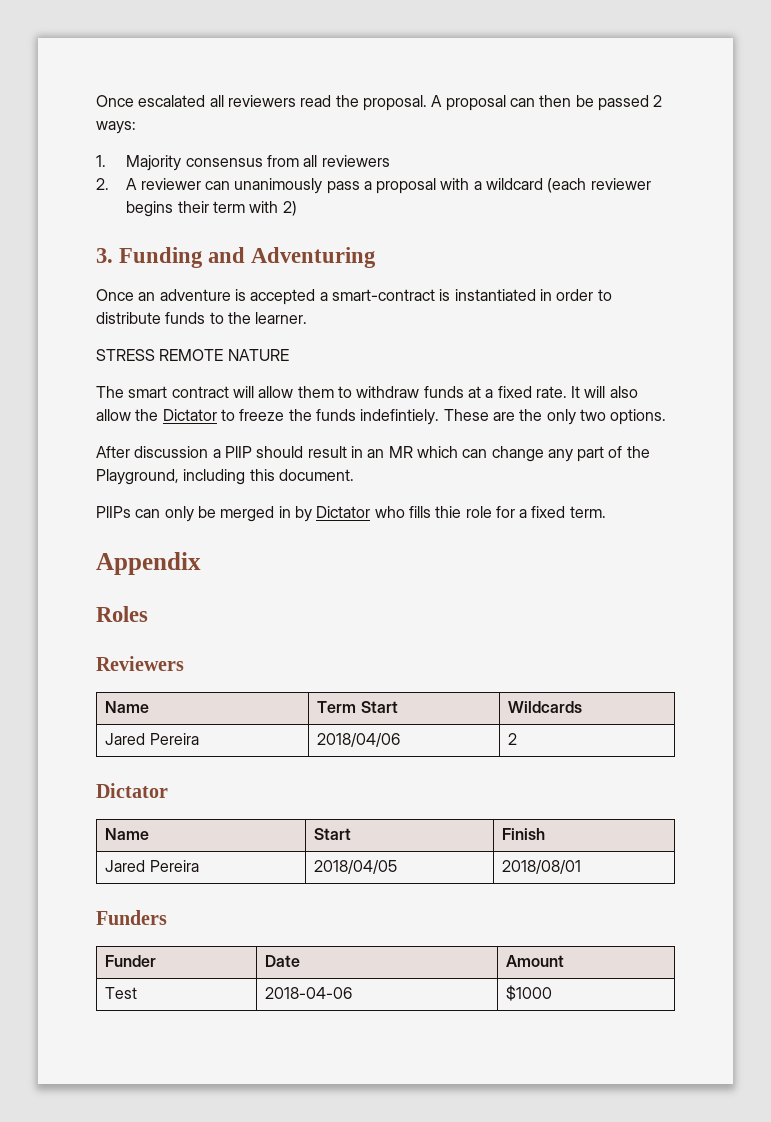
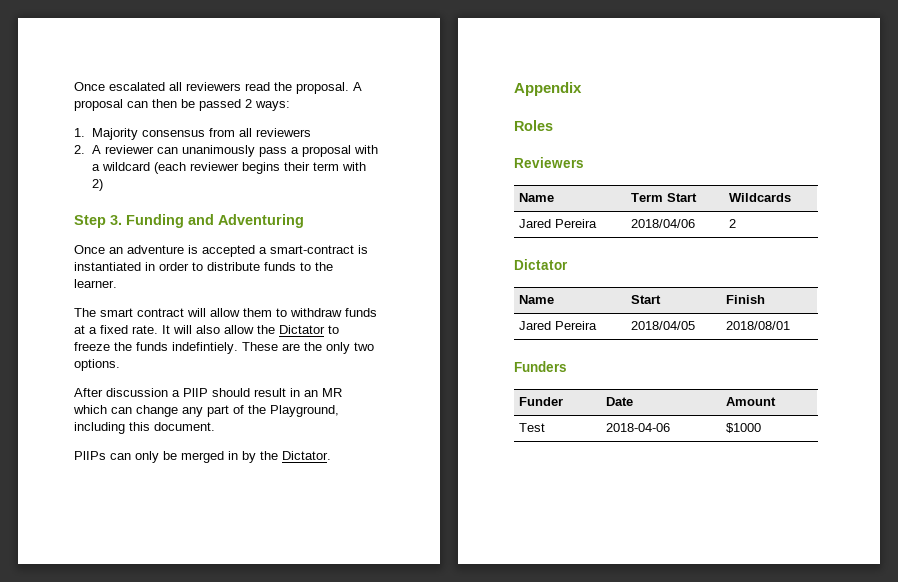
- 3. Funding and Adventuring
+ Step 3. Funding and Adventuring
- STRESS REMOTE NATURE
- PlIPs can only be merged in by Dictator who fills thie role for a fixed term.
+ PlIPs can only be merged in by the Dictator.

